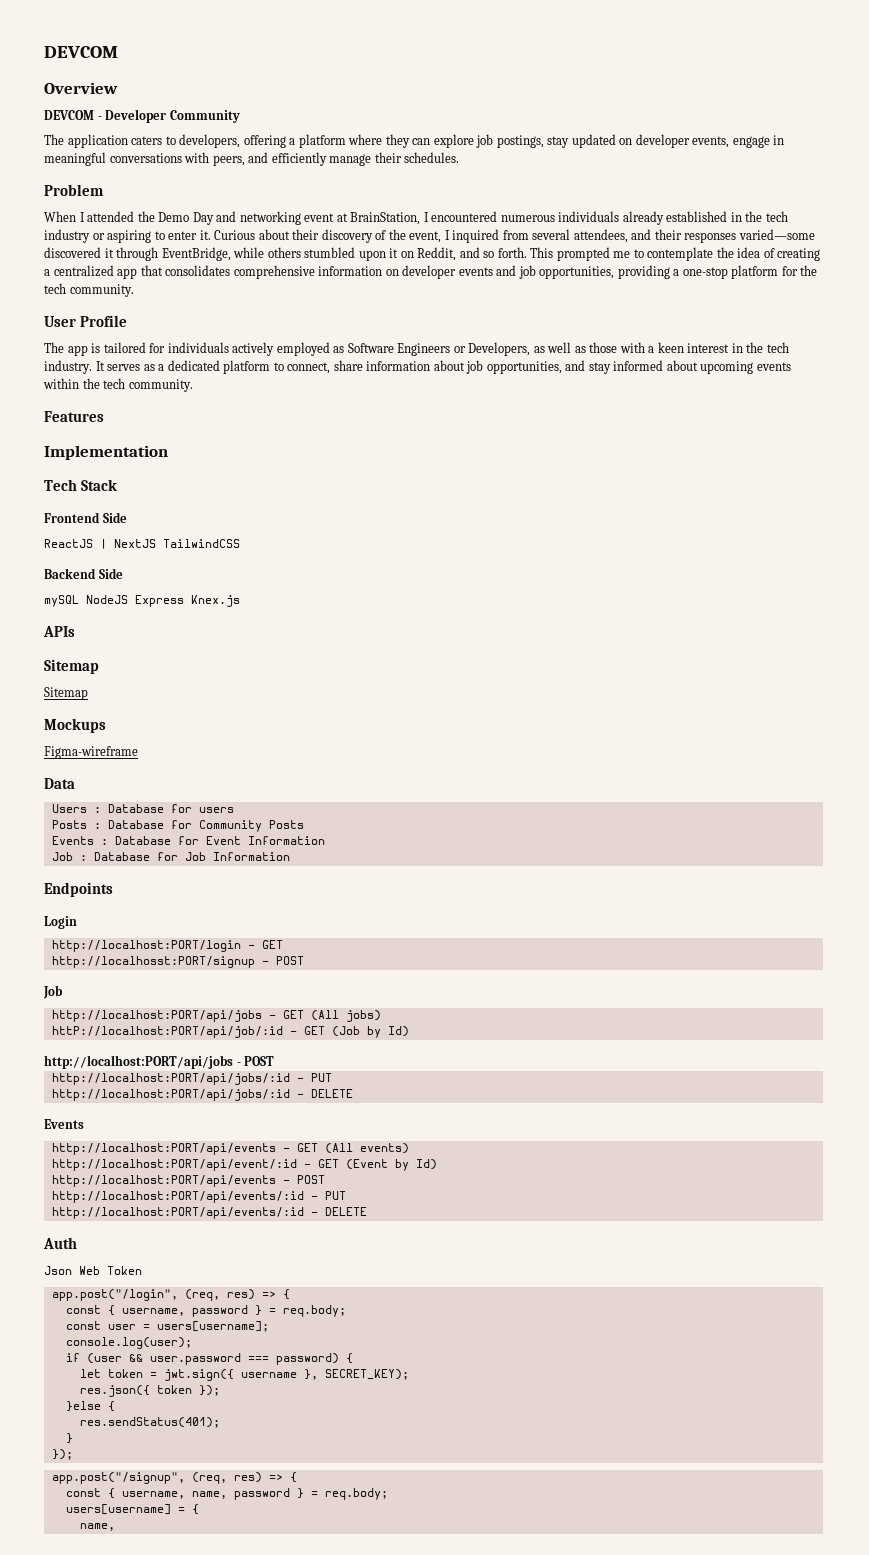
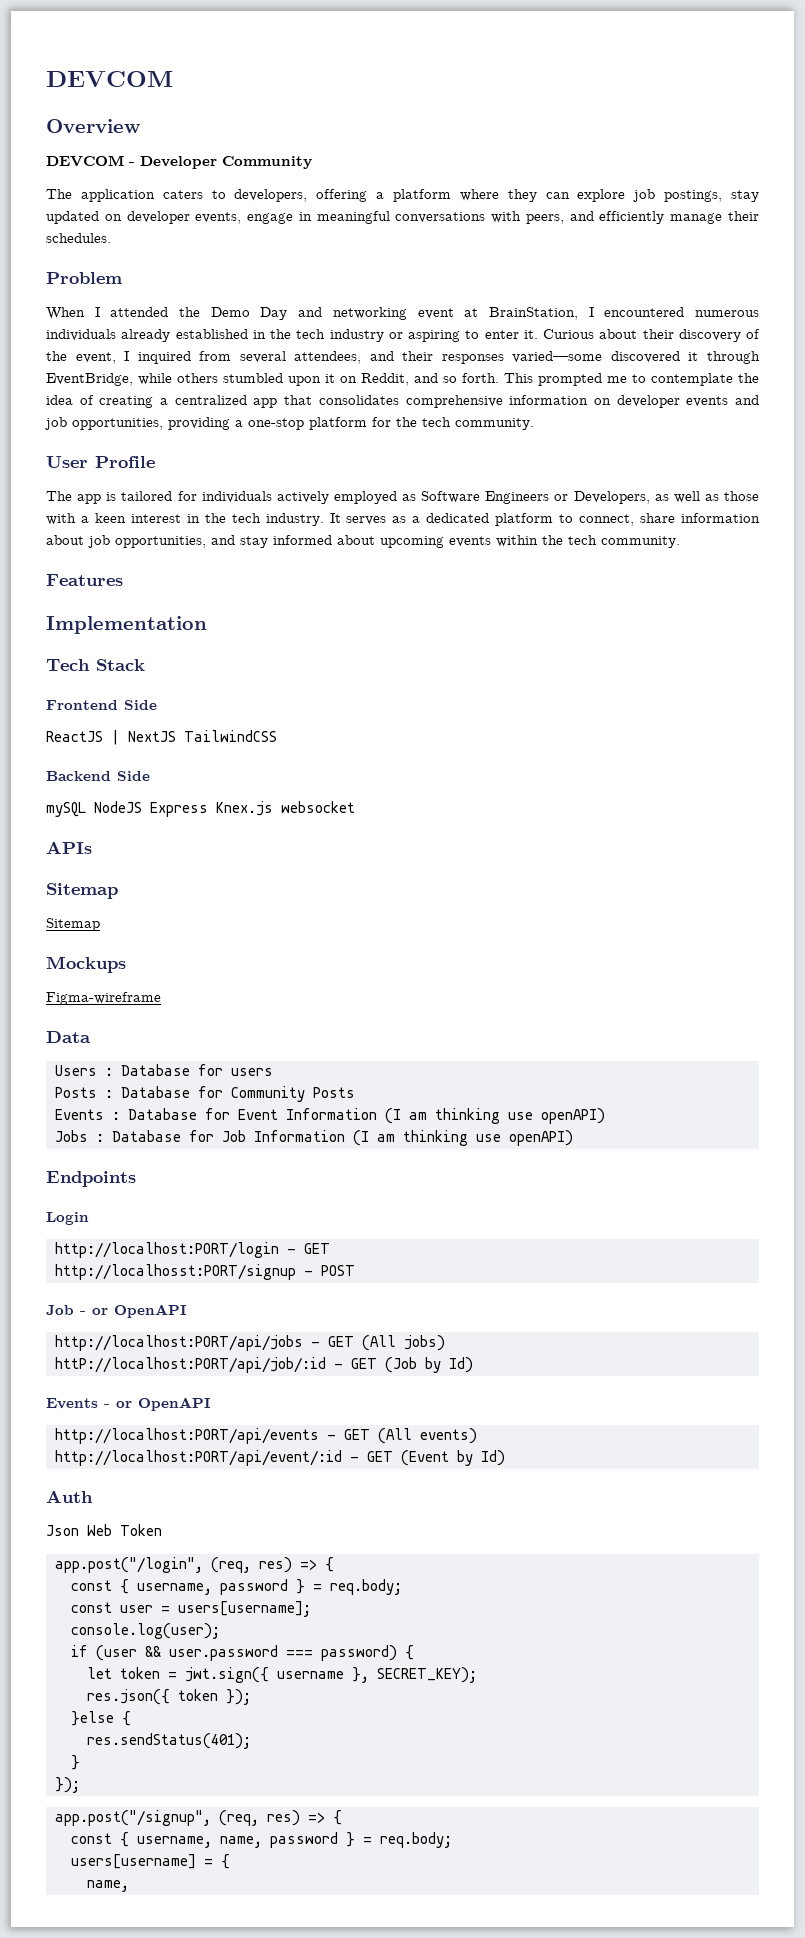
- mySQL NodeJS Express Knex.js
+ mySQL NodeJS Express Knex.js websocket
- Events : Database for Event Information
- Job : Database for Job Information
+ Events : Database for Event Information (I am thinking use openAPI)
+ Jobs : Database for Job Information (I am thinking use openAPI)
  http://localhosst:PORT/signup - POST
- Job
+ Job - or OpenAPI
- http://localhost:PORT/api/jobs - POST
- http://localhost:PORT/api/jobs/:id - PUT
- http://localhost:PORT/api/jobs/:id - DELETE
- Events
+ Events - or OpenAPI
- http://localhost:PORT/api/events - POST
- http://localhost:PORT/api/events/:id - PUT
- http://localhost:PORT/api/events/:id - DELETE

